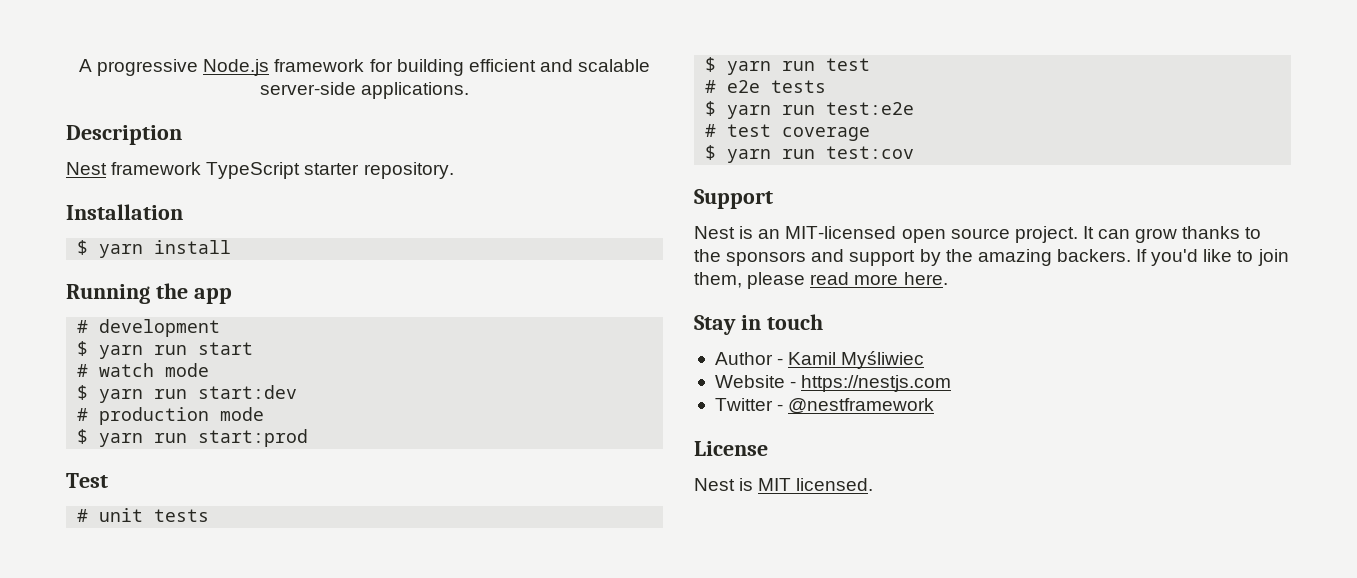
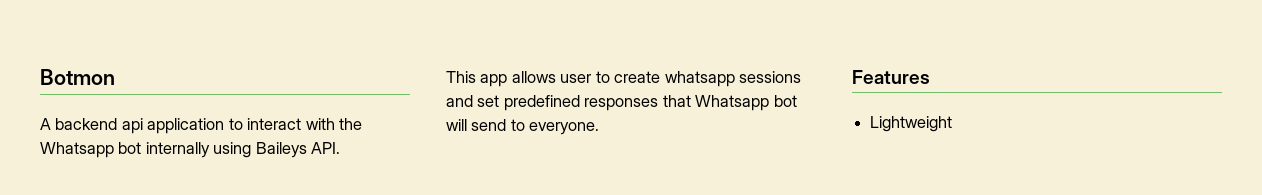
- A progressive Node.js framework for building efficient and scalable server-side applications.
- Description
- Nest framework TypeScript starter repository.
- Installation
- $ yarn install
- Running the app
- # development
- $ yarn run start
- # watch mode
- $ yarn run start:dev
- # production mode
- $ yarn run start:prod
- Test
- # unit tests
- $ yarn run test
- # e2e tests
- $ yarn run test:e2e
- # test coverage
- $ yarn run test:cov
- Support
- Nest is an MIT-licensed open source project. It can grow thanks to the sponsors and support by the amazing backers. If you'd like to join them, please read more here.
- Stay in touch
- Author - Kamil Myśliwiec
- Website - https://nestjs.com
- Twitter - @nestframework
- License
- Nest is MIT licensed.
+ Botmon
+ A backend api application to interact with the Whatsapp bot internally using Baileys API.
+ This app allows user to create whatsapp sessions and set predefined responses that Whatsapp bot will send to everyone.
+ Features
+ Lightweight

